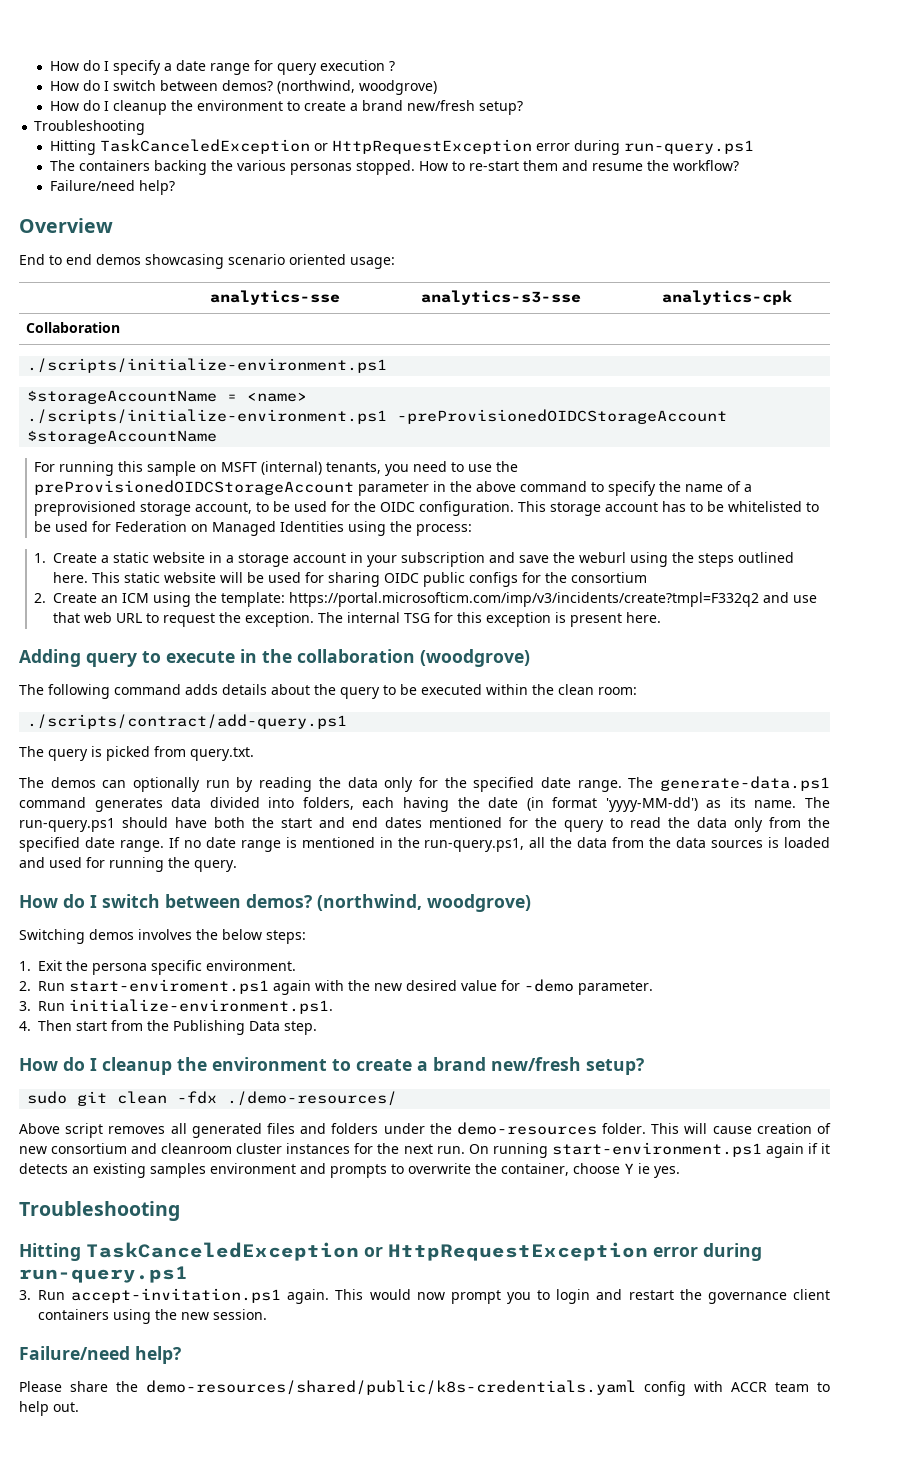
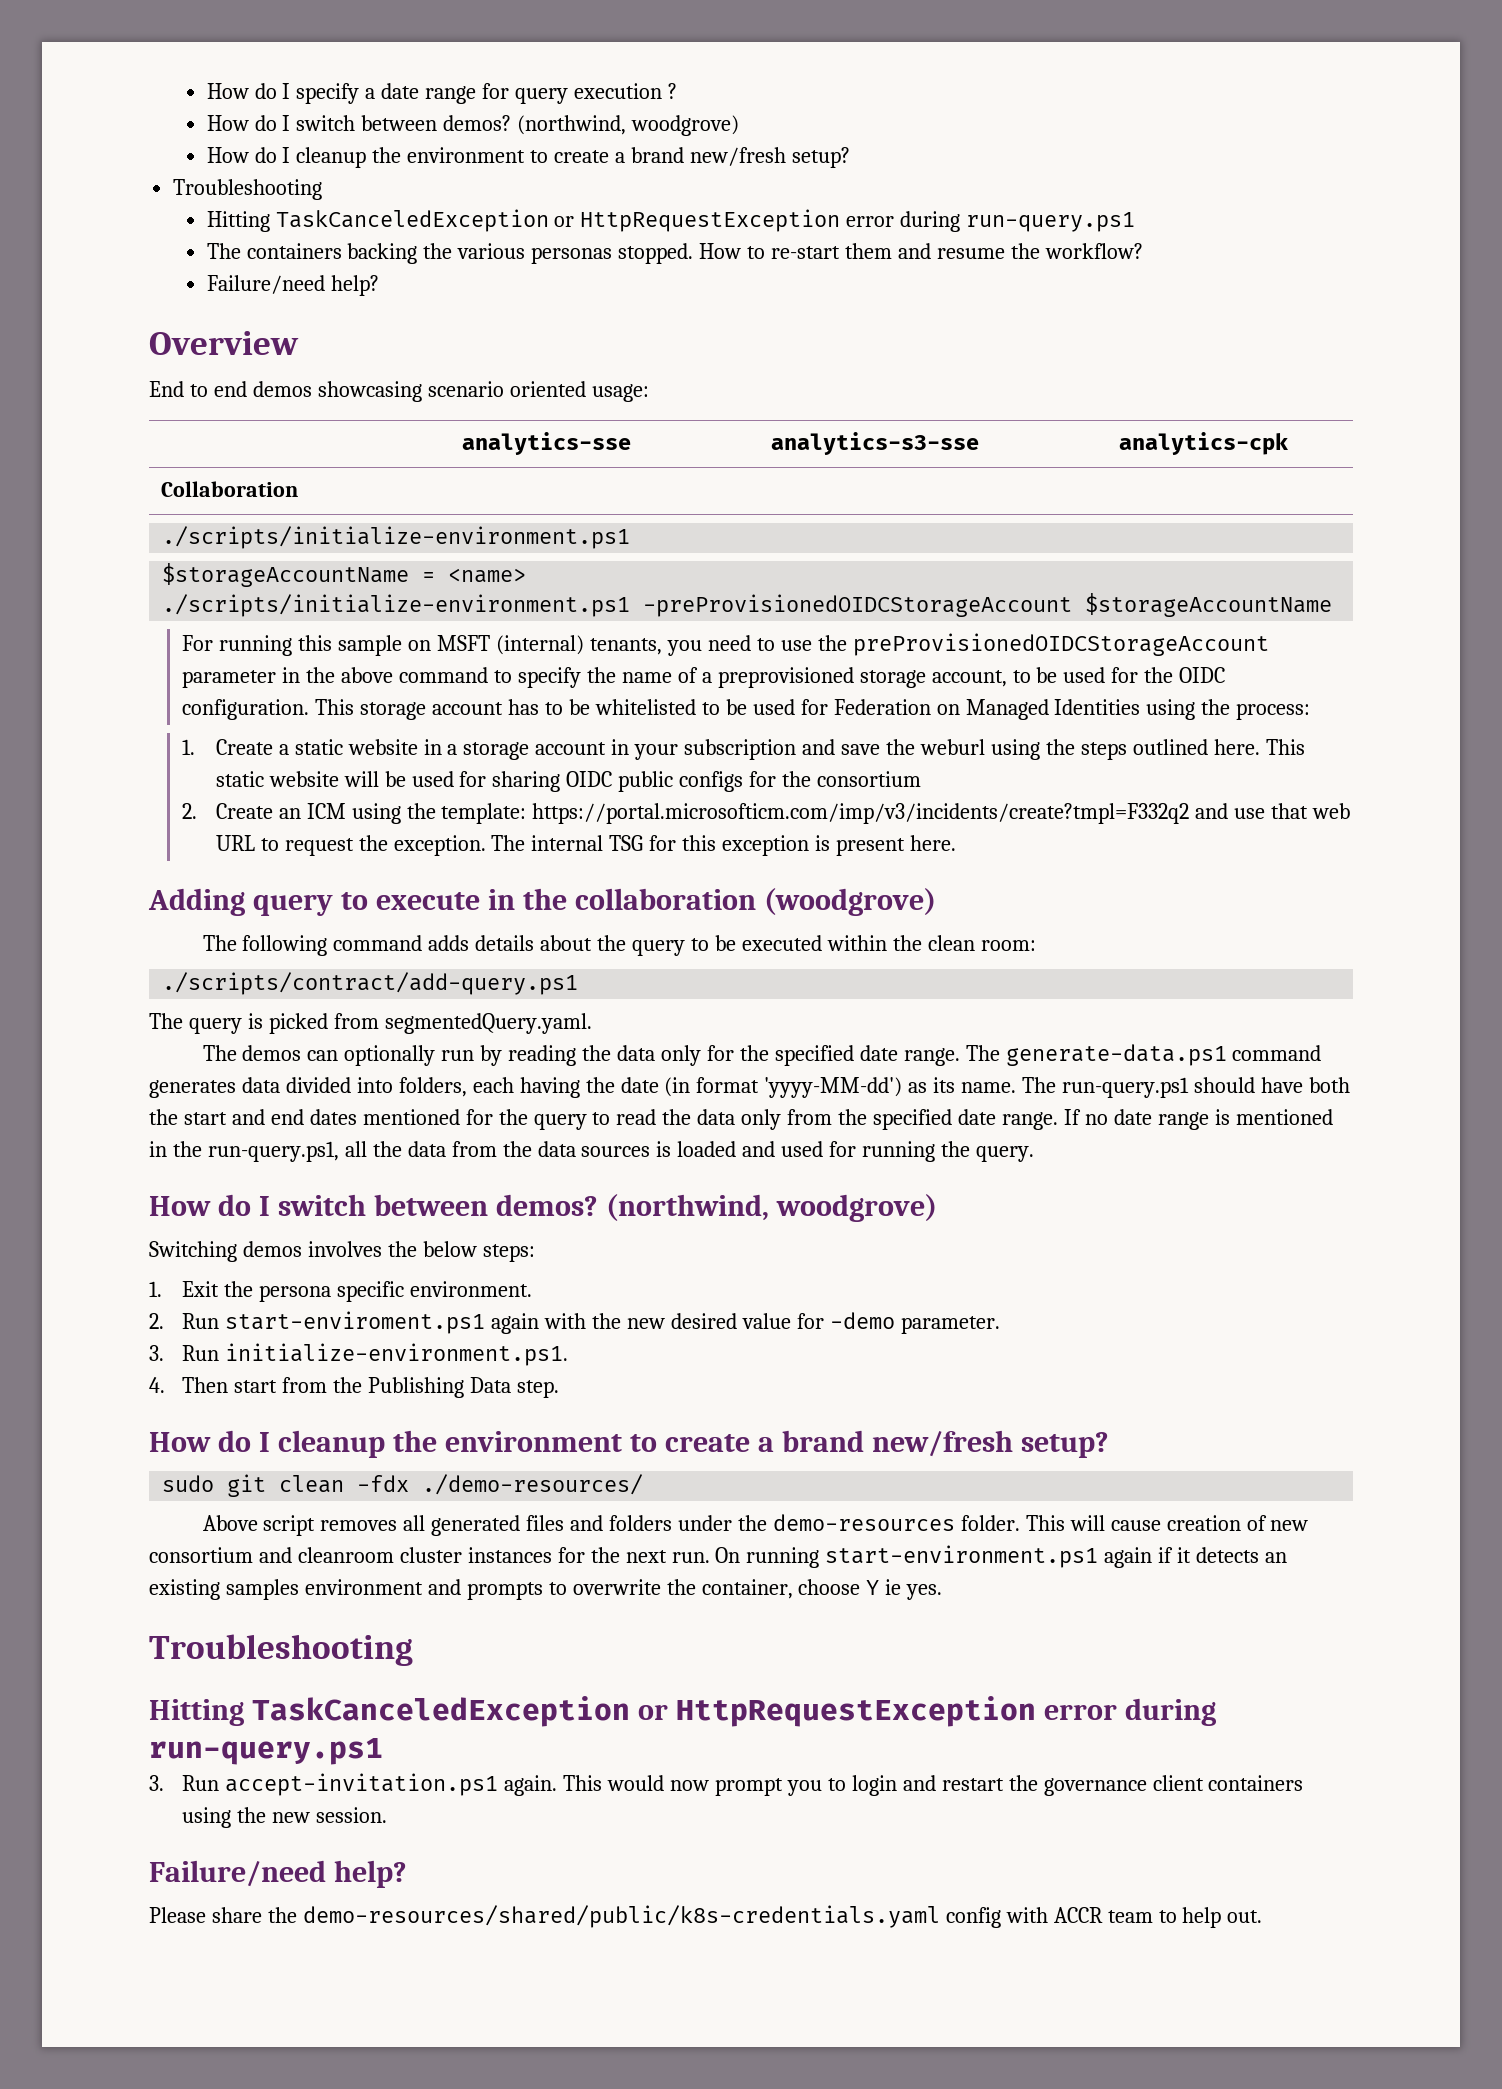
- The query is picked from query.txt.
+ The query is picked from segmentedQuery.yaml.

